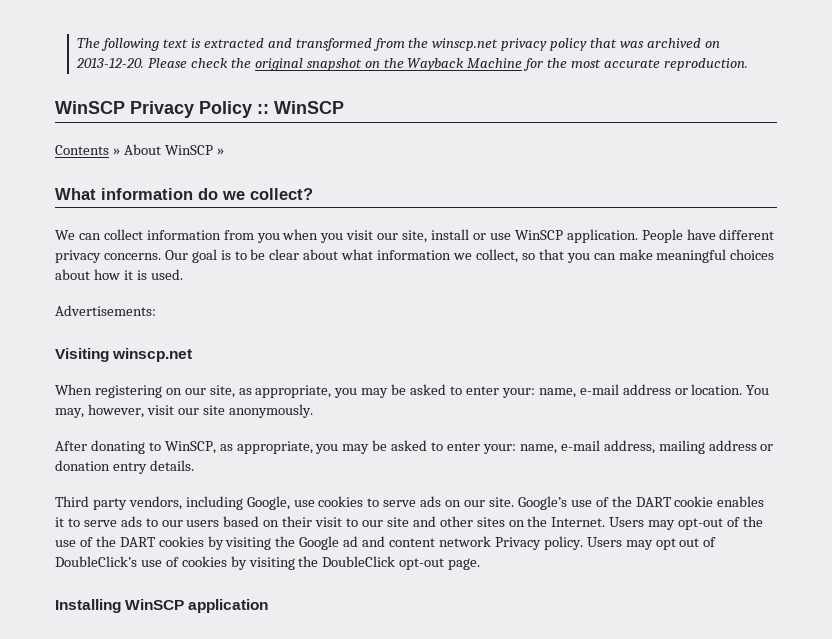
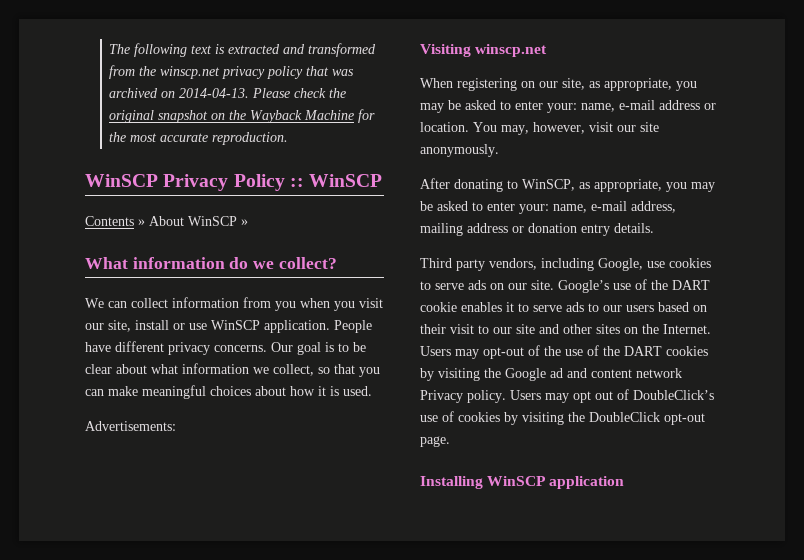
- The following text is extracted and transformed from the winscp.net privacy policy that was archived on 2013-12-20.
+ The following text is extracted and transformed from the winscp.net privacy policy that was archived on 2014-04-13.

